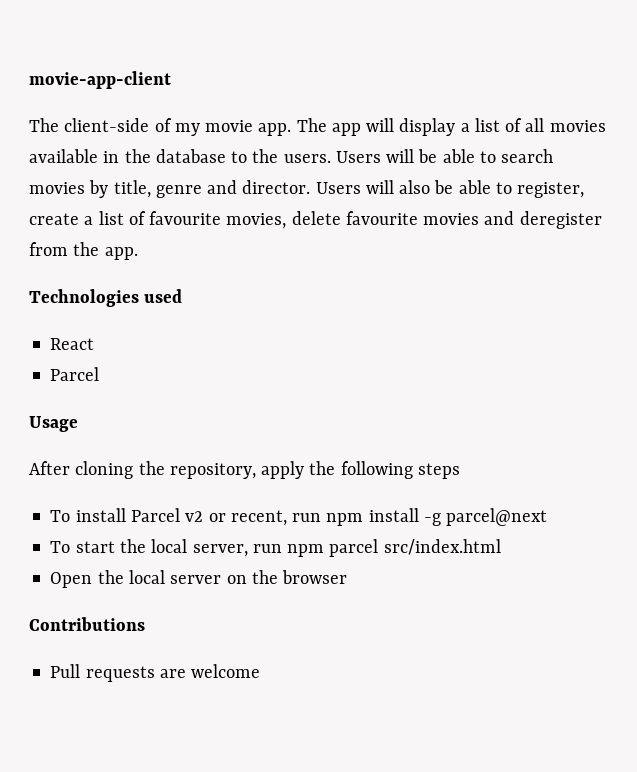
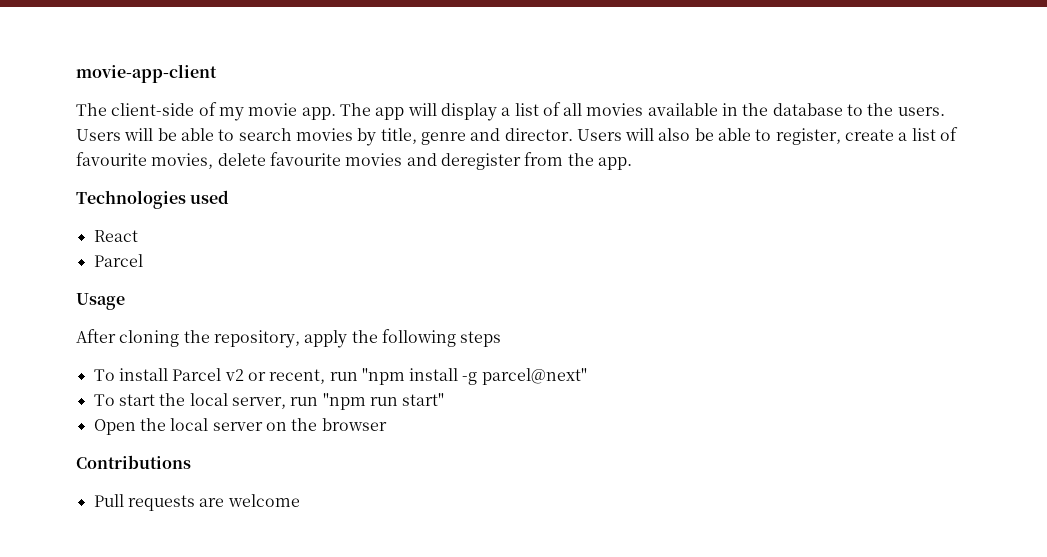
- To install Parcel v2 or recent, run npm install -g parcel@next
+ To install Parcel v2 or recent, run "npm install -g parcel@next"
- To start the local server, run npm parcel src/index.html
+ To start the local server, run "npm run start"

